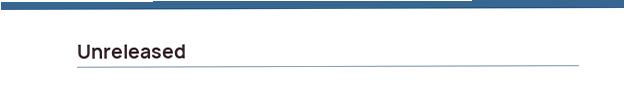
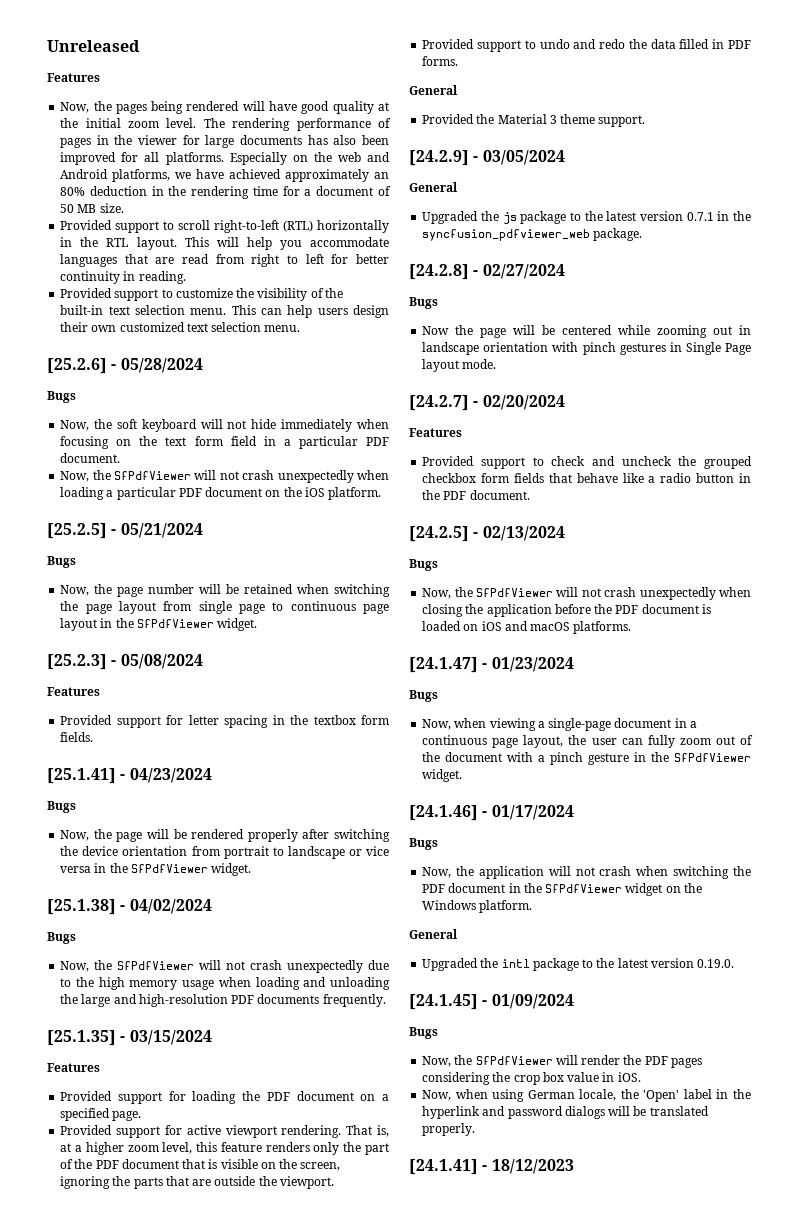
  Unreleased
+ Features
+ Now, the pages being rendered will have good quality at the initial zoom level. The rendering performance of pages in the viewer for large documents has also been improved for all platforms. Especially on the web and Android platforms, we have achieved approximately an 80% deduction in the rendering time for a document of 50 MB size.
+ Provided support to scroll right-to-left (RTL) horizontally in the RTL layout. This will help you accommodate languages that are read from right to left for better continuity in reading.
+ Provided support to customize the visibility of the built-in text selection menu. This can help users design their own customized text selection menu.
+ [25.2.6] - 05/28/2024
+ Bugs
+ Now, the soft keyboard will not hide immediately when focusing on the text form field in a particular PDF document.
+ Now, the SfPdfViewer will not crash unexpectedly when loading a particular PDF document on the iOS platform.
+ [25.2.5] - 05/21/2024
+ Bugs
+ Now, the page number will be retained when switching the page layout from single page to continuous page layout in the SfPdfViewer widget.
+ [25.2.3] - 05/08/2024
+ Features
+ Provided support for letter spacing in the textbox form fields.
+ [25.1.41] - 04/23/2024
+ Bugs
+ Now, the page will be rendered properly after switching the device orientation from portrait to landscape or vice versa in the SfPdfViewer widget.
+ [25.1.38] - 04/02/2024
+ Bugs
+ Now, the SfPdfViewer will not crash unexpectedly due to the high memory usage when loading and unloading the large and high-resolution PDF documents frequently.
+ [25.1.35] - 03/15/2024
+ Features
+ Provided support for loading the PDF document on a specified page.
+ Provided support for active viewport rendering. That is, at a higher zoom level, this feature renders only the part of the PDF document that is visible on the screen, ignoring the parts that are outside the viewport.
+ Provided support to undo and redo the data filled in PDF forms.
+ General
+ Provided the Material 3 theme support.
+ [24.2.9] - 03/05/2024
+ General
+ Upgraded the js package to the latest version 0.7.1 in the syncfusion_pdfviewer_web package.
+ [24.2.8] - 02/27/2024
+ Bugs
+ Now the page will be centered while zooming out in landscape orientation with pinch gestures in Single Page layout mode.
+ [24.2.7] - 02/20/2024
+ Features
+ Provided support to check and uncheck the grouped checkbox form fields that behave like a radio button in the PDF document.
+ [24.2.5] - 02/13/2024
+ Bugs
+ Now, the SfPdfViewer will not crash unexpectedly when closing the application before the PDF document is loaded on iOS and macOS platforms.
+ [24.1.47] - 01/23/2024
+ Bugs
+ Now, when viewing a single-page document in a continuous page layout, the user can fully zoom out of the document with a pinch gesture in the SfPdfViewer widget.
+ [24.1.46] - 01/17/2024
+ Bugs
+ Now, the application will not crash when switching the PDF document in the SfPdfViewer widget on the Windows platform.
+ General
+ Upgraded the intl package to the latest version 0.19.0.
+ [24.1.45] - 01/09/2024
+ Bugs
+ Now, the SfPdfViewer will render the PDF pages considering the crop box value in iOS.
+ Now, when using German locale, the 'Open' label in the hyperlink and password dialogs will be translated properly.
+ [24.1.41] - 18/12/2023

